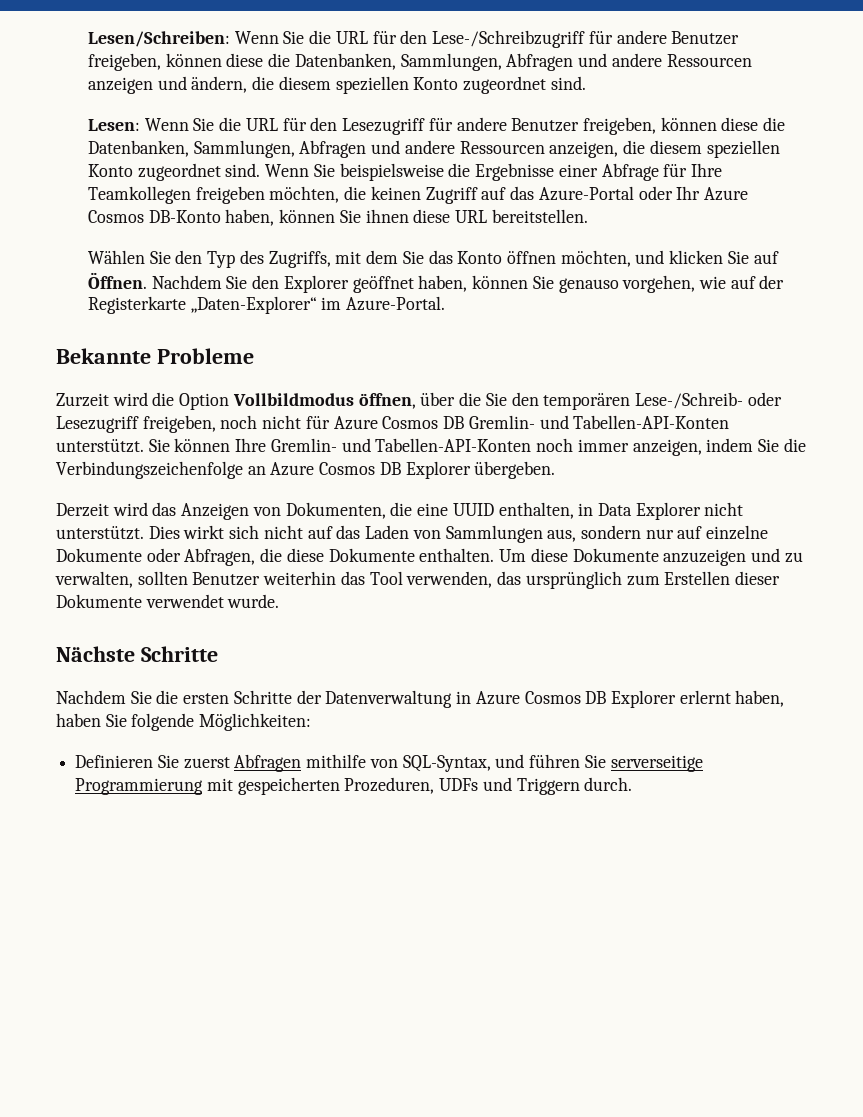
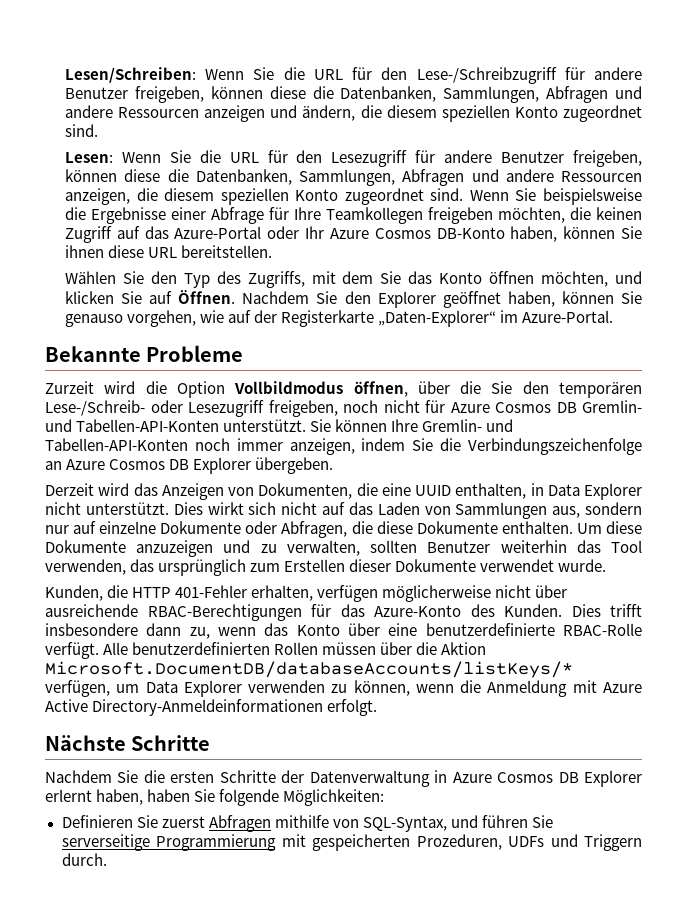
+ Kunden, die HTTP 401-Fehler erhalten, verfügen möglicherweise nicht über ausreichende RBAC-Berechtigungen für das Azure-Konto des Kunden. Dies trifft insbesondere dann zu, wenn das Konto über eine benutzerdefinierte RBAC-Rolle verfügt. Alle benutzerdefinierten Rollen müssen über die Aktion Microsoft.DocumentDB/databaseAccounts/listKeys/* verfügen, um Data Explorer verwenden zu können, wenn die Anmeldung mit Azure Active Directory-Anmeldeinformationen erfolgt.

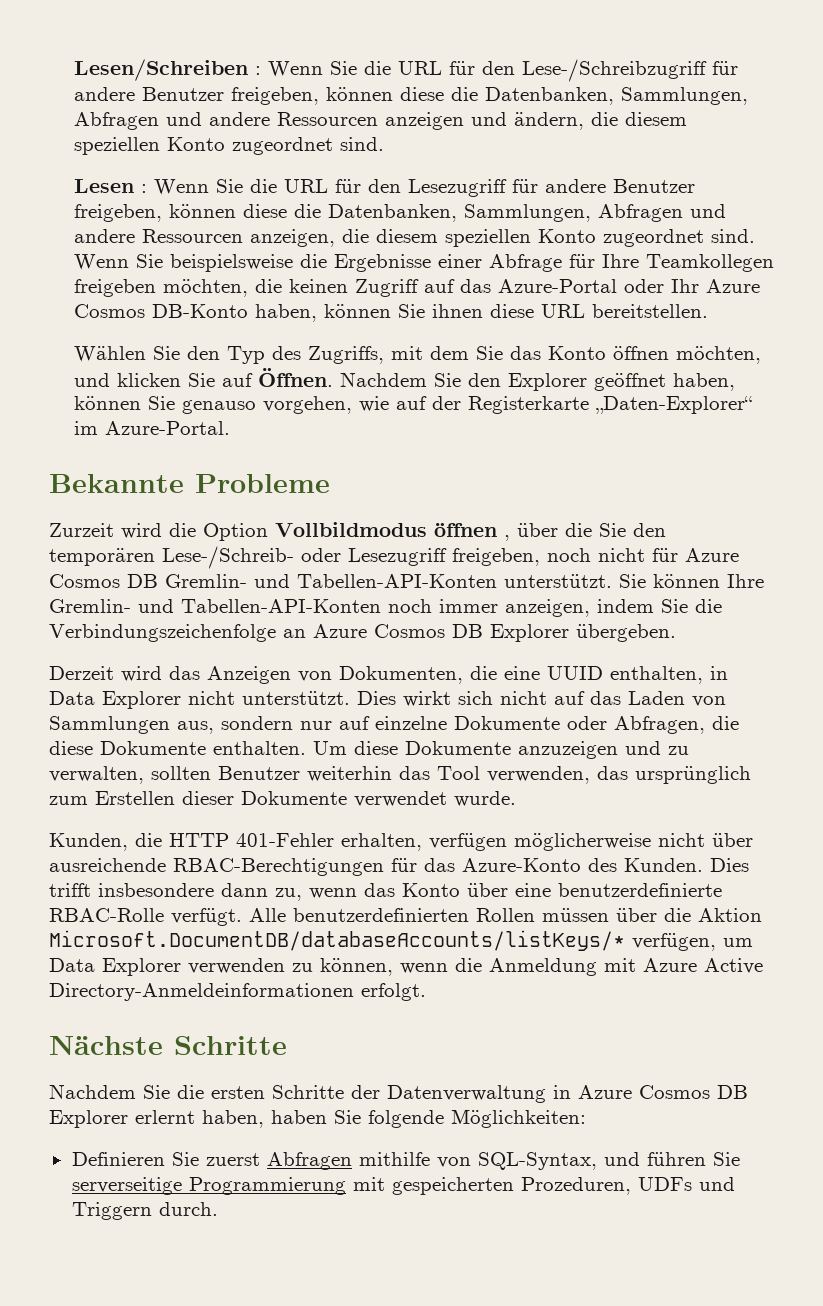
- Lesen/Schreiben: Wenn Sie die URL für den Lese-/Schreibzugriff für andere Benutzer freigeben, können diese die Datenbanken, Sammlungen, Abfragen und andere Ressourcen anzeigen und ändern, die diesem speziellen Konto zugeordnet sind.
+ Lesen/Schreiben : Wenn Sie die URL für den Lese-/Schreibzugriff für andere Benutzer freigeben, können diese die Datenbanken, Sammlungen, Abfragen und andere Ressourcen anzeigen und ändern, die diesem speziellen Konto zugeordnet sind.
- Lesen: Wenn Sie die URL für den Lesezugriff für andere Benutzer freigeben, können diese die Datenbanken, Sammlungen, Abfragen und andere Ressourcen anzeigen, die diesem speziellen Konto zugeordnet sind.
+ Lesen : Wenn Sie die URL für den Lesezugriff für andere Benutzer freigeben, können diese die Datenbanken, Sammlungen, Abfragen und andere Ressourcen anzeigen, die diesem speziellen Konto zugeordnet sind.
- Zurzeit wird die Option Vollbildmodus öffnen, über die Sie den temporären Lese-/Schreib- oder Lesezugriff freigeben, noch nicht für Azure Cosmos DB Gremlin- und Tabellen-API-Konten unterstützt.
+ Zurzeit wird die Option Vollbildmodus öffnen , über die Sie den temporären Lese-/Schreib- oder Lesezugriff freigeben, noch nicht für Azure Cosmos DB Gremlin- und Tabellen-API-Konten unterstützt.

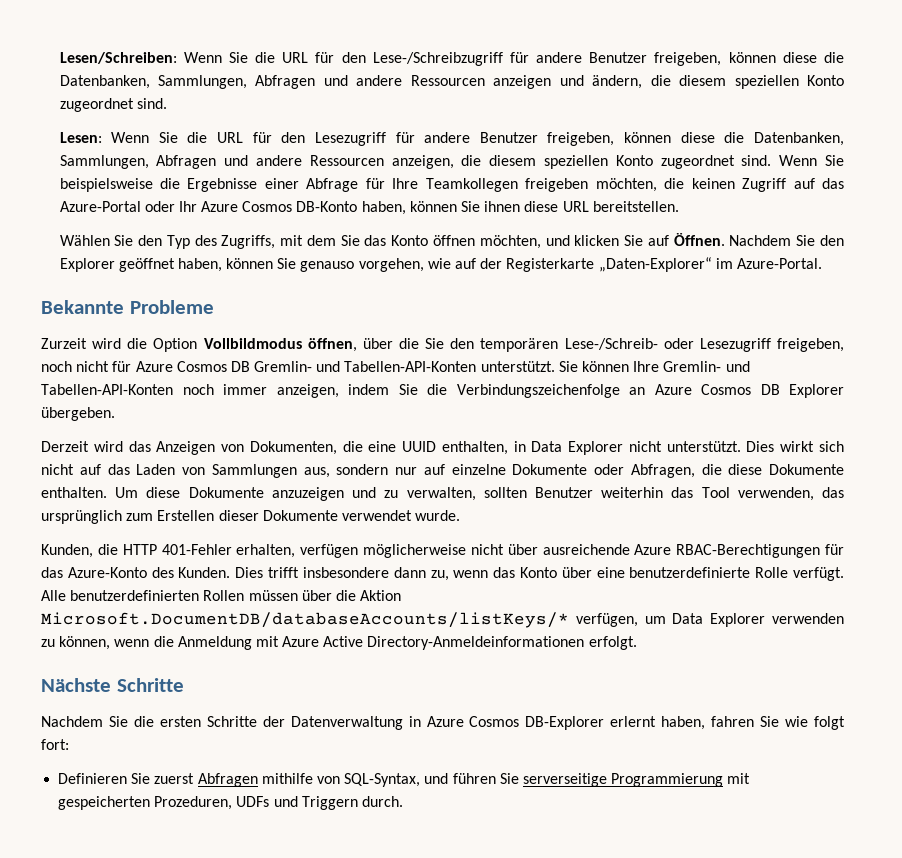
- Lesen/Schreiben : Wenn Sie die URL für den Lese-/Schreibzugriff für andere Benutzer freigeben, können diese die Datenbanken, Sammlungen, Abfragen und andere Ressourcen anzeigen und ändern, die diesem speziellen Konto zugeordnet sind.
+ Lesen/Schreiben: Wenn Sie die URL für den Lese-/Schreibzugriff für andere Benutzer freigeben, können diese die Datenbanken, Sammlungen, Abfragen und andere Ressourcen anzeigen und ändern, die diesem speziellen Konto zugeordnet sind.
- Lesen : Wenn Sie die URL für den Lesezugriff für andere Benutzer freigeben, können diese die Datenbanken, Sammlungen, Abfragen und andere Ressourcen anzeigen, die diesem speziellen Konto zugeordnet sind.
+ Lesen: Wenn Sie die URL für den Lesezugriff für andere Benutzer freigeben, können diese die Datenbanken, Sammlungen, Abfragen und andere Ressourcen anzeigen, die diesem speziellen Konto zugeordnet sind.
- Zurzeit wird die Option Vollbildmodus öffnen , über die Sie den temporären Lese-/Schreib- oder Lesezugriff freigeben, noch nicht für Azure Cosmos DB Gremlin- und Tabellen-API-Konten unterstützt.
+ Zurzeit wird die Option Vollbildmodus öffnen, über die Sie den temporären Lese-/Schreib- oder Lesezugriff freigeben, noch nicht für Azure Cosmos DB Gremlin- und Tabellen-API-Konten unterstützt.
- Kunden, die HTTP 401-Fehler erhalten, verfügen möglicherweise nicht über ausreichende RBAC-Berechtigungen für das Azure-Konto des Kunden.
+ Kunden, die HTTP 401-Fehler erhalten, verfügen möglicherweise nicht über ausreichende Azure RBAC-Berechtigungen für das Azure-Konto des Kunden.
- Dies trifft insbesondere dann zu, wenn das Konto über eine benutzerdefinierte RBAC-Rolle verfügt.
+ Dies trifft insbesondere dann zu, wenn das Konto über eine benutzerdefinierte Rolle verfügt.
- Nachdem Sie die ersten Schritte der Datenverwaltung in Azure Cosmos DB Explorer erlernt haben, haben Sie folgende Möglichkeiten:
+ Nachdem Sie die ersten Schritte der Datenverwaltung in Azure Cosmos DB-Explorer erlernt haben, fahren Sie wie folgt fort:

